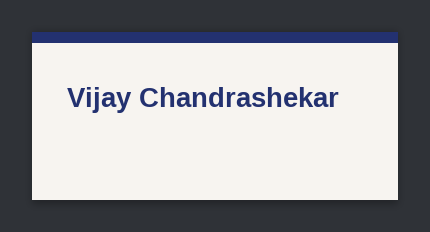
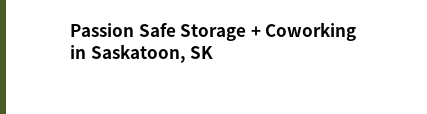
- Vijay Chandrashekar
+ Passion Safe Storage + Coworking in Saskatoon, SK

